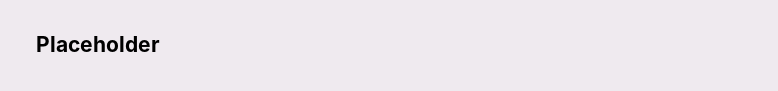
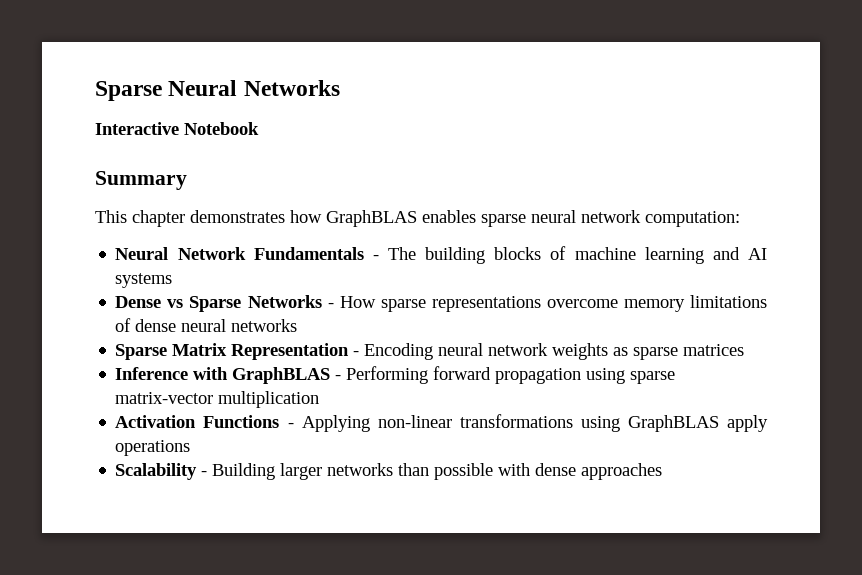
- Placeholder
+ Sparse Neural Networks
+ Interactive Notebook
+ Summary
+ This chapter demonstrates how GraphBLAS enables sparse neural network computation:
+ Neural Network Fundamentals - The building blocks of machine learning and AI systems
+ Dense vs Sparse Networks - How sparse representations overcome memory limitations of dense neural networks
+ Sparse Matrix Representation - Encoding neural network weights as sparse matrices
+ Inference with GraphBLAS - Performing forward propagation using sparse matrix-vector multiplication
+ Activation Functions - Applying non-linear transformations using GraphBLAS apply operations
+ Scalability - Building larger networks than possible with dense approaches

